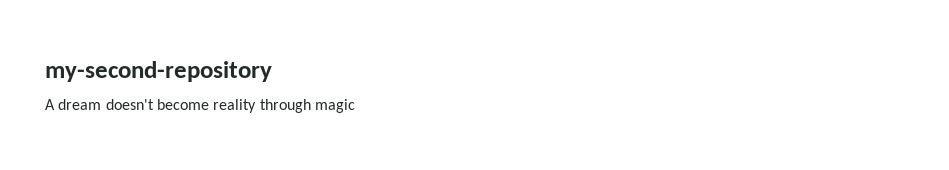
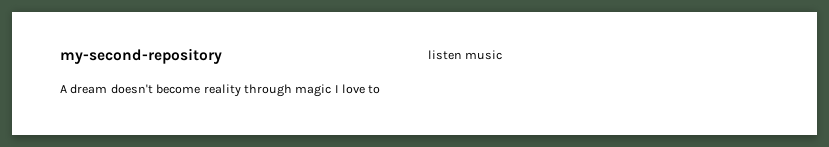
- A dream doesn't become reality through magic
+ A dream doesn't become reality through magic I love to listen music

